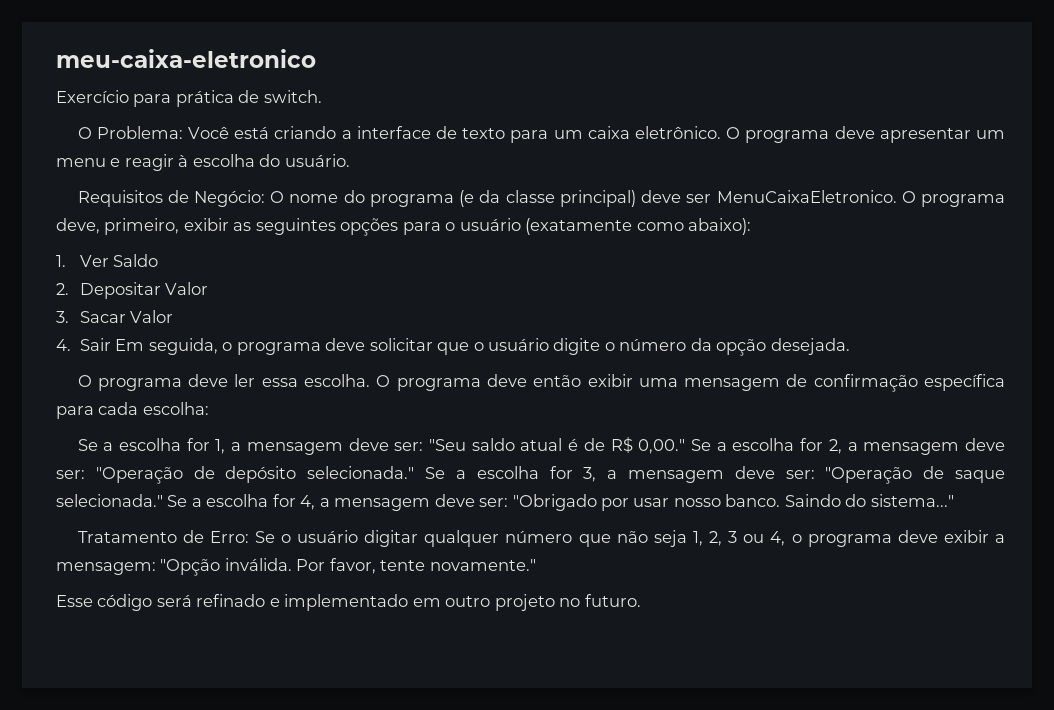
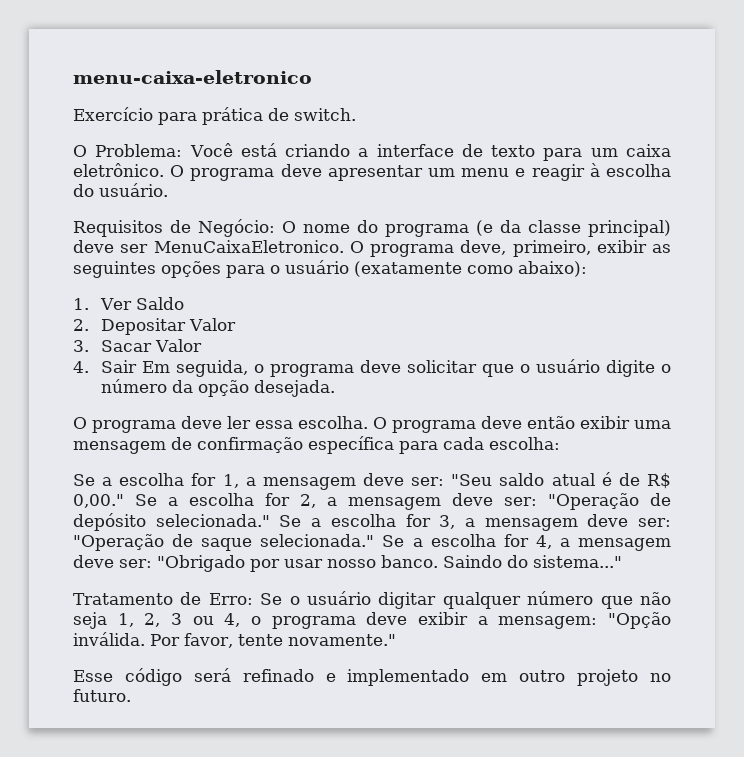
- meu-caixa-eletronico
+ menu-caixa-eletronico

